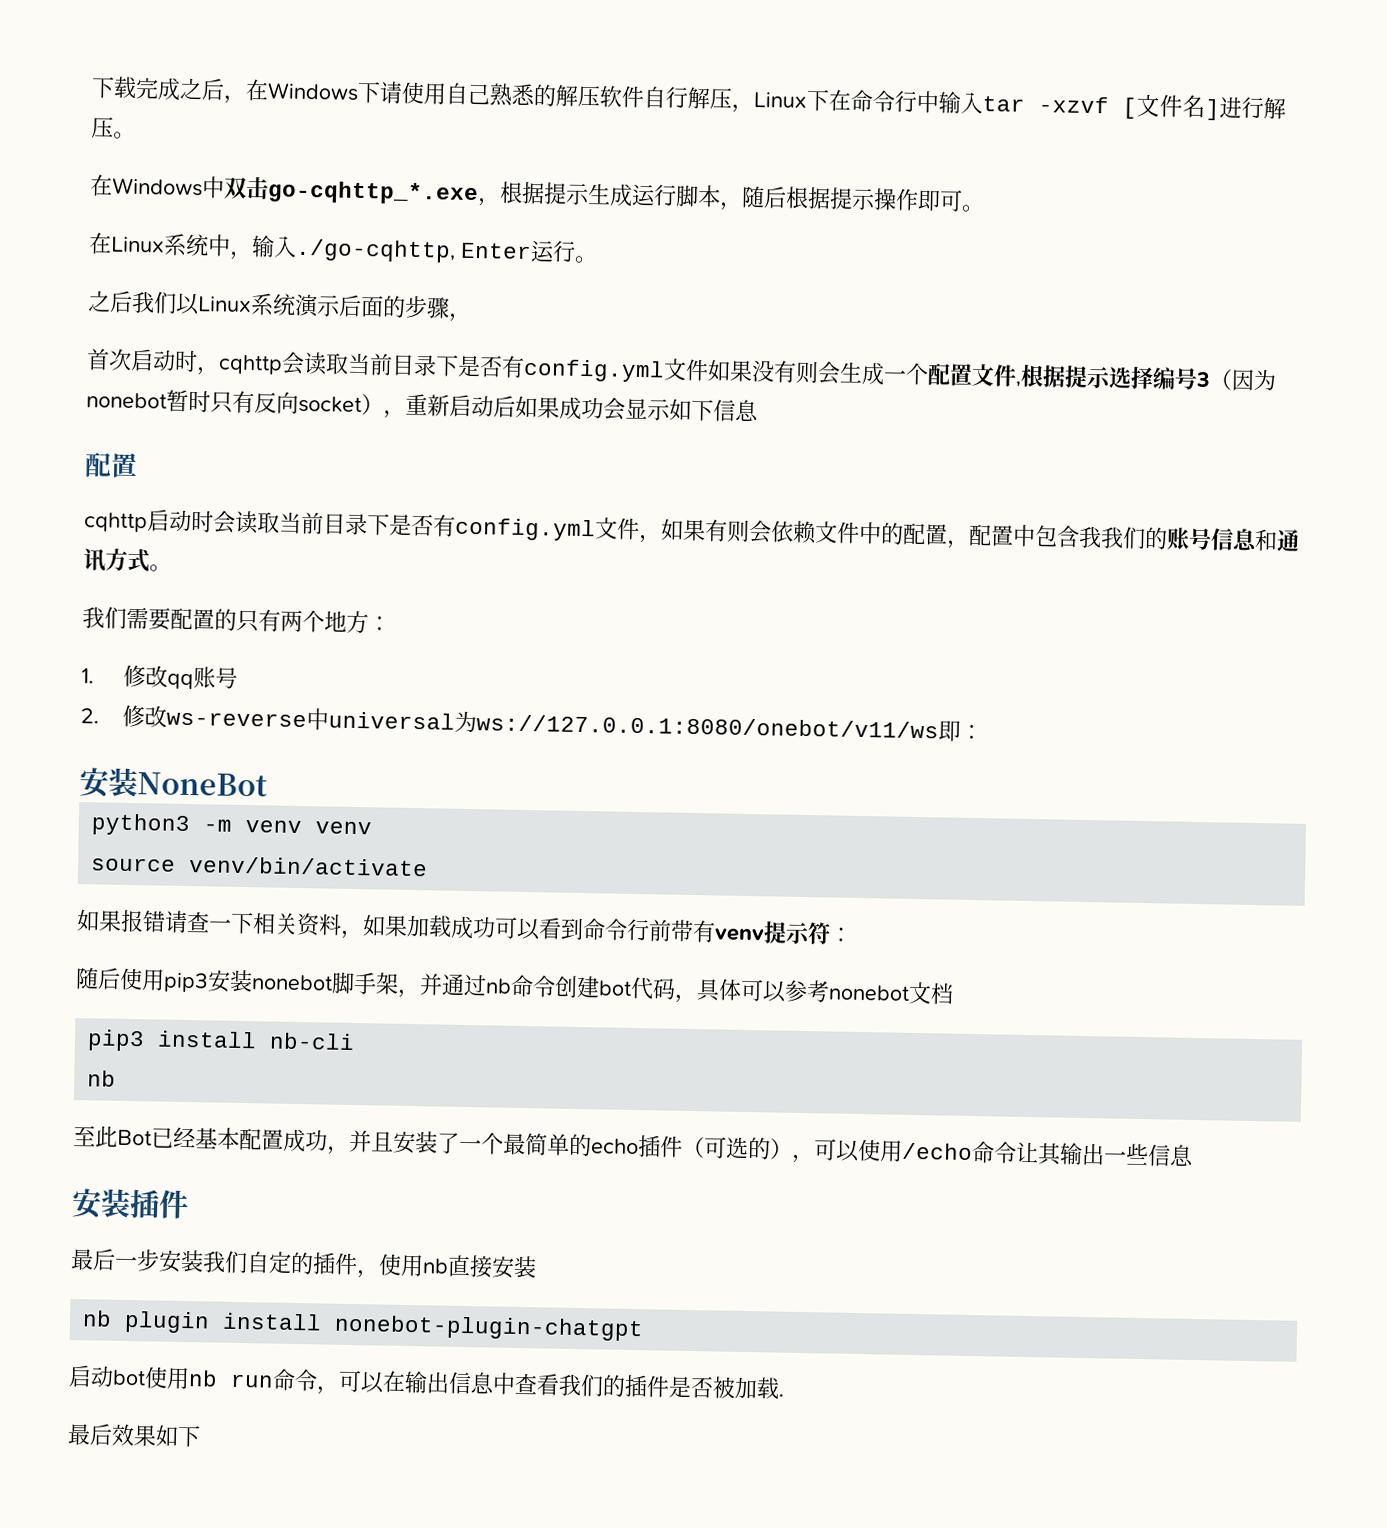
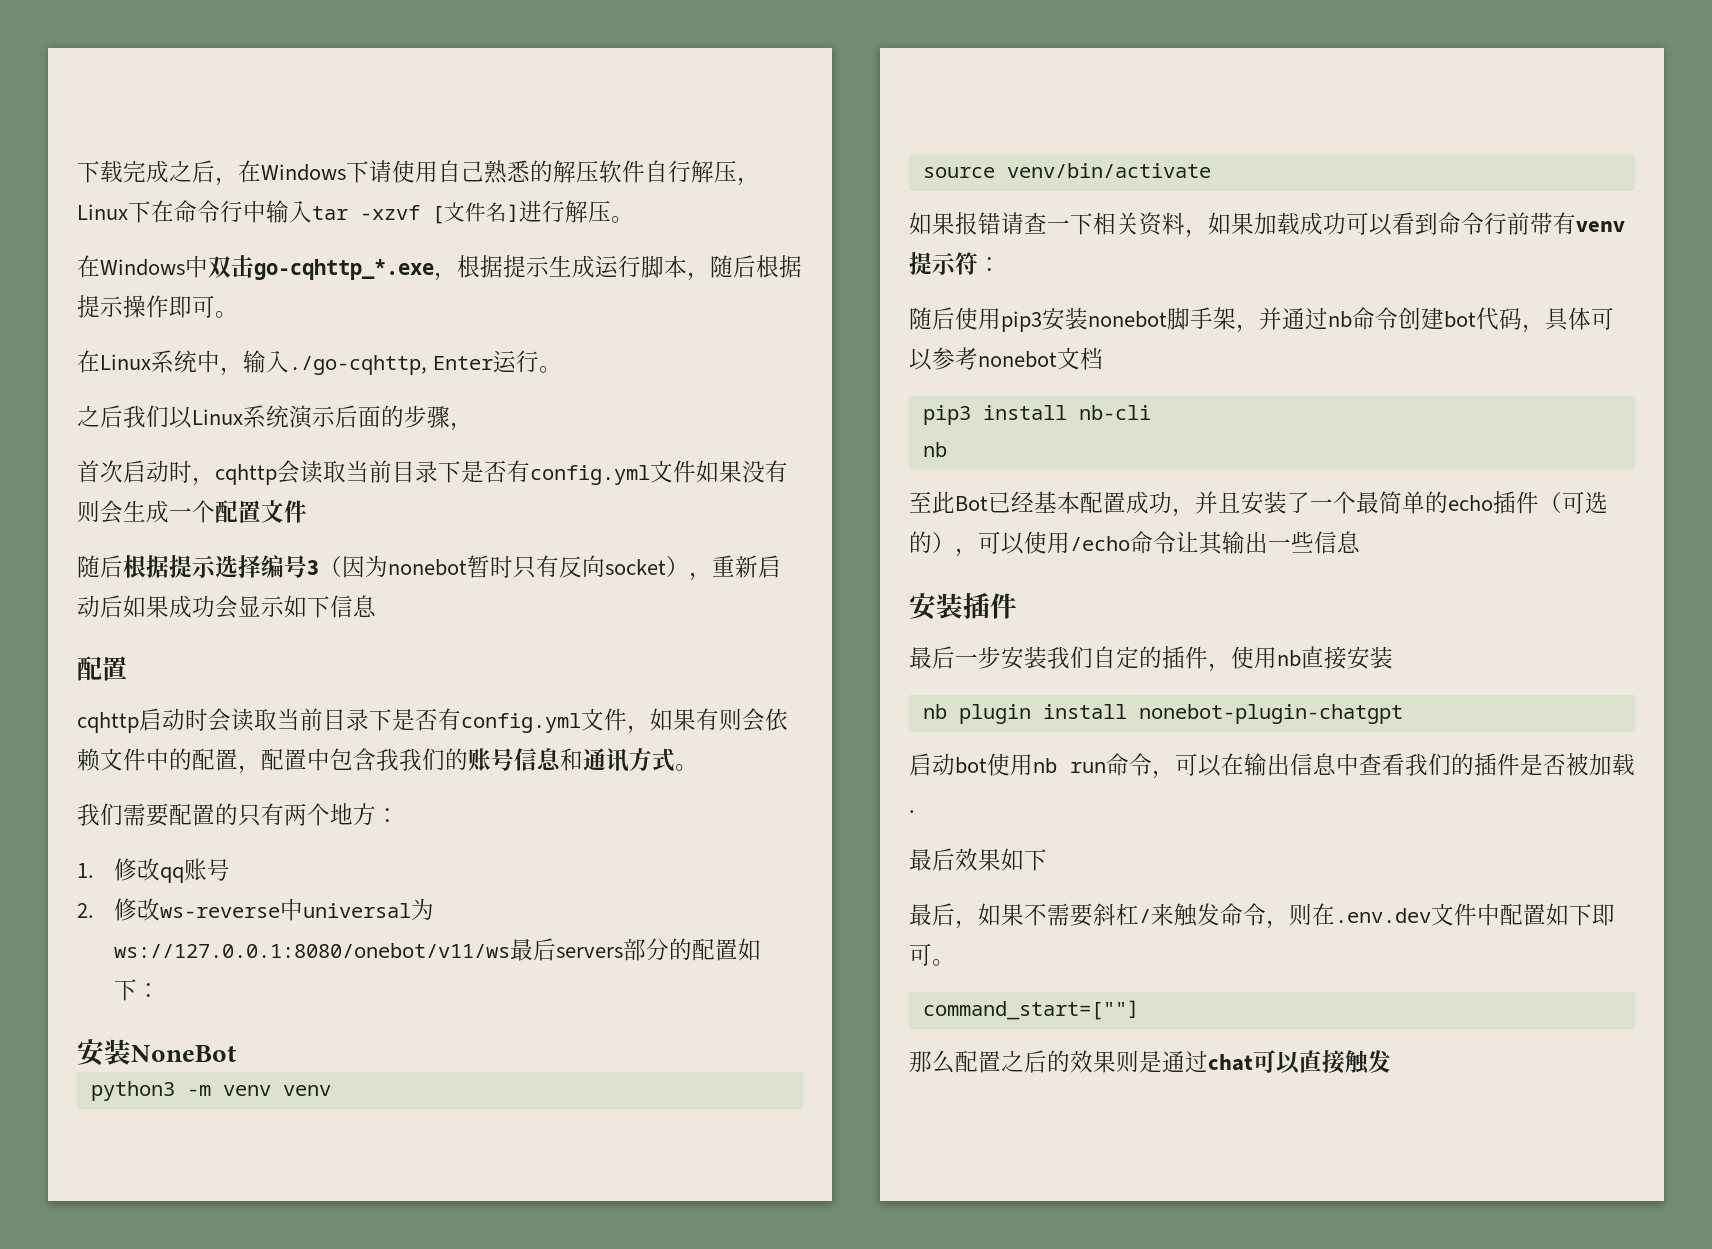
- 首次启动时，cqhttp会读取当前目录下是否有config.yml文件如果没有则会生成一个配置文件,根据提示选择编号3（因为nonebot暂时只有反向socket），重新启动后如果成功会显示如下信息
+ 首次启动时，cqhttp会读取当前目录下是否有config.yml文件如果没有则会生成一个配置文件
+ 随后根据提示选择编号3（因为nonebot暂时只有反向socket），重新启动后如果成功会显示如下信息
- 2.修改ws-reverse中universal为ws://127.0.0.1:8080/onebot/v11/ws即：
+ 2.修改ws-reverse中universal为ws://127.0.0.1:8080/onebot/v11/ws最后servers部分的配置如下：
+ 最后，如果不需要斜杠/来触发命令，则在.env.dev文件中配置如下即可。
+ command_start=[""]
+ 那么配置之后的效果则是通过chat可以直接触发

